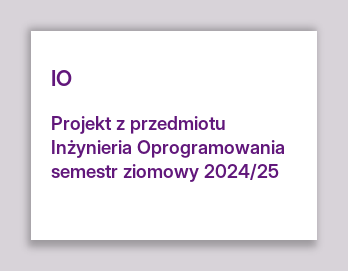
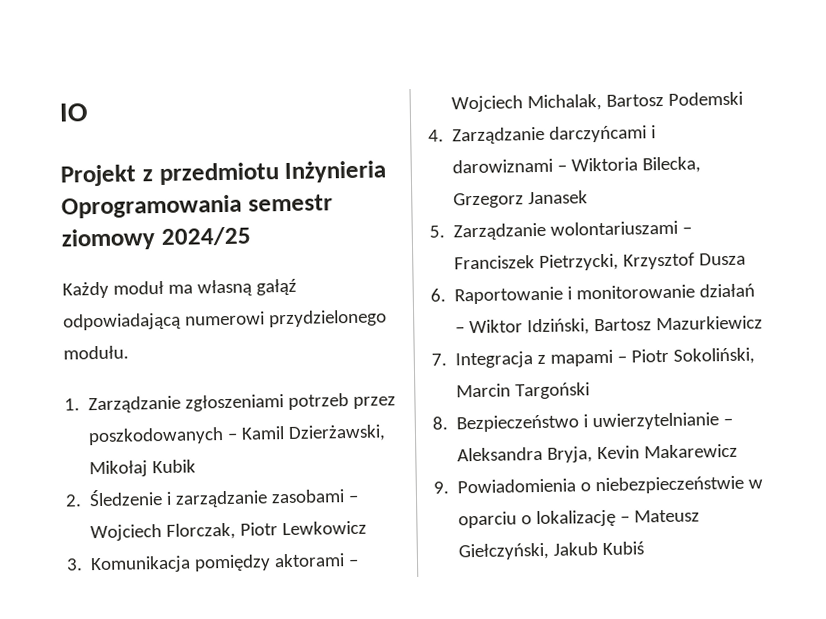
+ Każdy moduł ma własną gałąź odpowiadającą numerowi przydzielonego modułu.
+ 1. Zarządzanie zgłoszeniami potrzeb przez poszkodowanych – Kamil Dzierżawski, Mikołaj Kubik
+ 2. Śledzenie i zarządzanie zasobami – Wojciech Florczak, Piotr Lewkowicz
+ 3. Komunikacja pomiędzy aktorami – Wojciech Michalak, Bartosz Podemski
+ 4. Zarządzanie darczyńcami i darowiznami – Wiktoria Bilecka, Grzegorz Janasek
+ 5. Zarządzanie wolontariuszami – Franciszek Pietrzycki, Krzysztof Dusza
+ 6. Raportowanie i monitorowanie działań – Wiktor Idziński, Bartosz Mazurkiewicz
+ 7. Integracja z mapami – Piotr Sokoliński, Marcin Targoński
+ 8. Bezpieczeństwo i uwierzytelnianie – Aleksandra Bryja, Kevin Makarewicz
+ 9. Powiadomienia o niebezpieczeństwie w oparciu o lokalizację – Mateusz Giełczyński, Jakub Kubiś

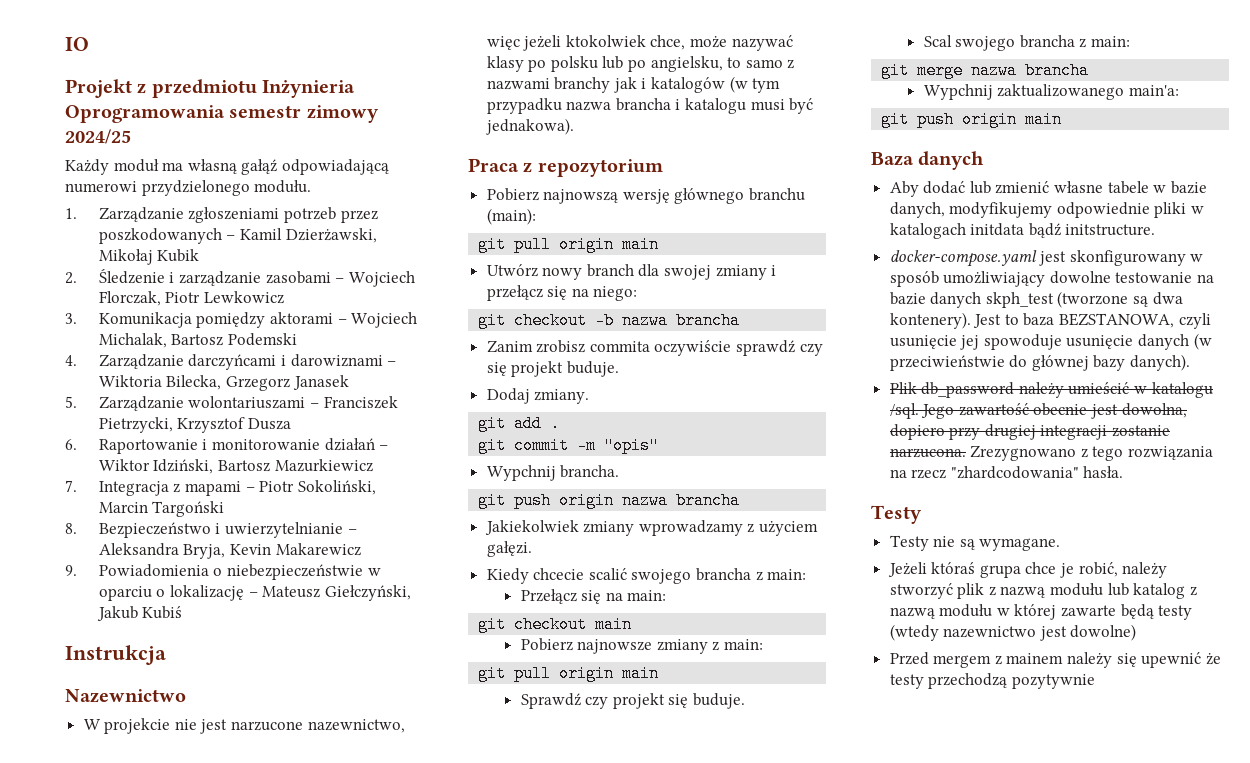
- Projekt z przedmiotu Inżynieria Oprogramowania semestr ziomowy 2024/25
+ Projekt z przedmiotu Inżynieria Oprogramowania semestr zimowy 2024/25
+ Instrukcja
+ Nazewnictwo
+ W projekcie nie jest narzucone nazewnictwo, więc jeżeli ktokolwiek chce, może nazywać klasy po polsku lub po angielsku, to samo z nazwami branchy jak i katalogów (w tym przypadku nazwa brancha i katalogu musi być jednakowa).
+ Praca z repozytorium
+ Pobierz najnowszą wersję głównego branchu (main):
+ git pull origin main
+ Utwórz nowy branch dla swojej zmiany i przełącz się na niego:
+ git checkout -b nazwa brancha
+ Zanim zrobisz commita oczywiście sprawdź czy się projekt buduje.
+ Dodaj zmiany.
+ git add .
+ git commit -m "opis"
+ Wypchnij brancha.
+ git push origin nazwa brancha
+ Jakiekolwiek zmiany wprowadzamy z użyciem gałęzi.
+ Kiedy chcecie scalić swojego brancha z main:
+ Przełącz się na main:
+ git checkout main
+ Pobierz najnowsze zmiany z main:
+ git pull origin main
+ Sprawdź czy projekt się buduje.
+ Scal swojego brancha z main:
+ git merge nazwa brancha
+ Wypchnij zaktualizowanego main'a:
+ git push origin main
+ Baza danych
+ Aby dodać lub zmienić własne tabele w bazie danych, modyfikujemy odpowiednie pliki w katalogach initdata bądź initstructure.
+ docker-compose.yaml jest skonfigurowany w sposób umożliwiający dowolne testowanie na bazie danych skph_test (tworzone są dwa kontenery). Jest to baza BEZSTANOWA, czyli usunięcie jej spowoduje usunięcie danych (w przeciwieństwie do głównej bazy danych).
+ Plik db_password należy umieścić w katalogu /sql. Jego zawartość obecnie jest dowolna, dopiero przy drugiej integracji zostanie narzucona. Zrezygnowano z tego rozwiązania na rzecz "zhardcodowania" hasła.
+ Testy
+ Testy nie są wymagane.
+ Jeżeli któraś grupa chce je robić, należy stworzyć plik z nazwą modułu lub katalog z nazwą modułu w której zawarte będą testy (wtedy nazewnictwo jest dowolne)
+ Przed mergem z mainem należy się upewnić że testy przechodzą pozytywnie

